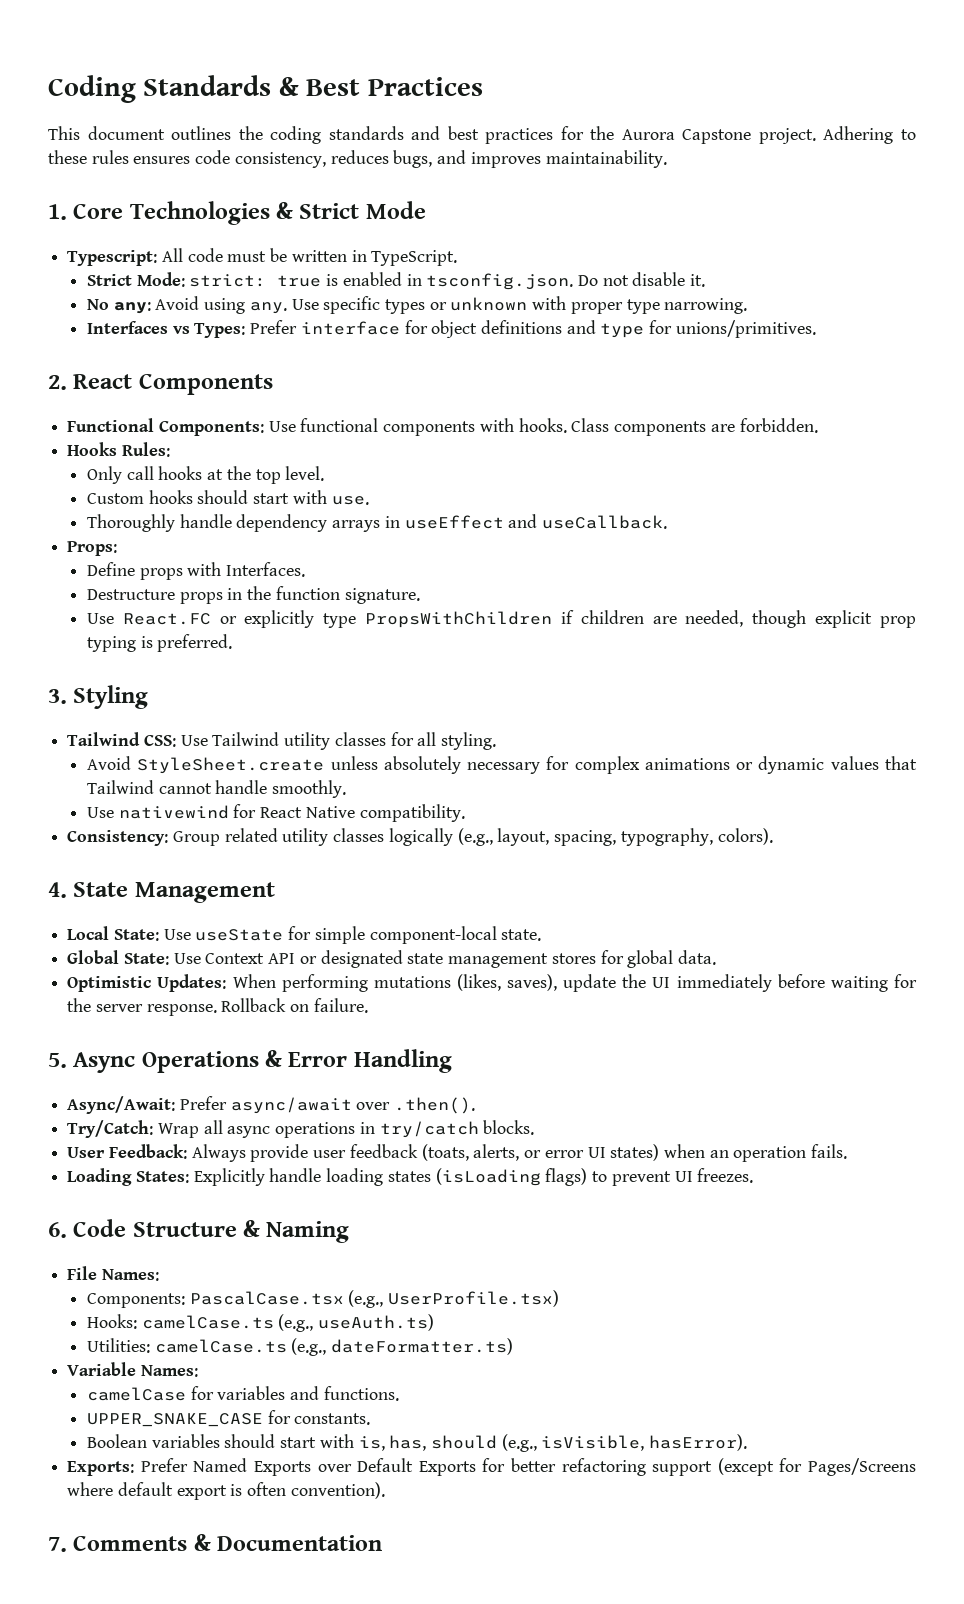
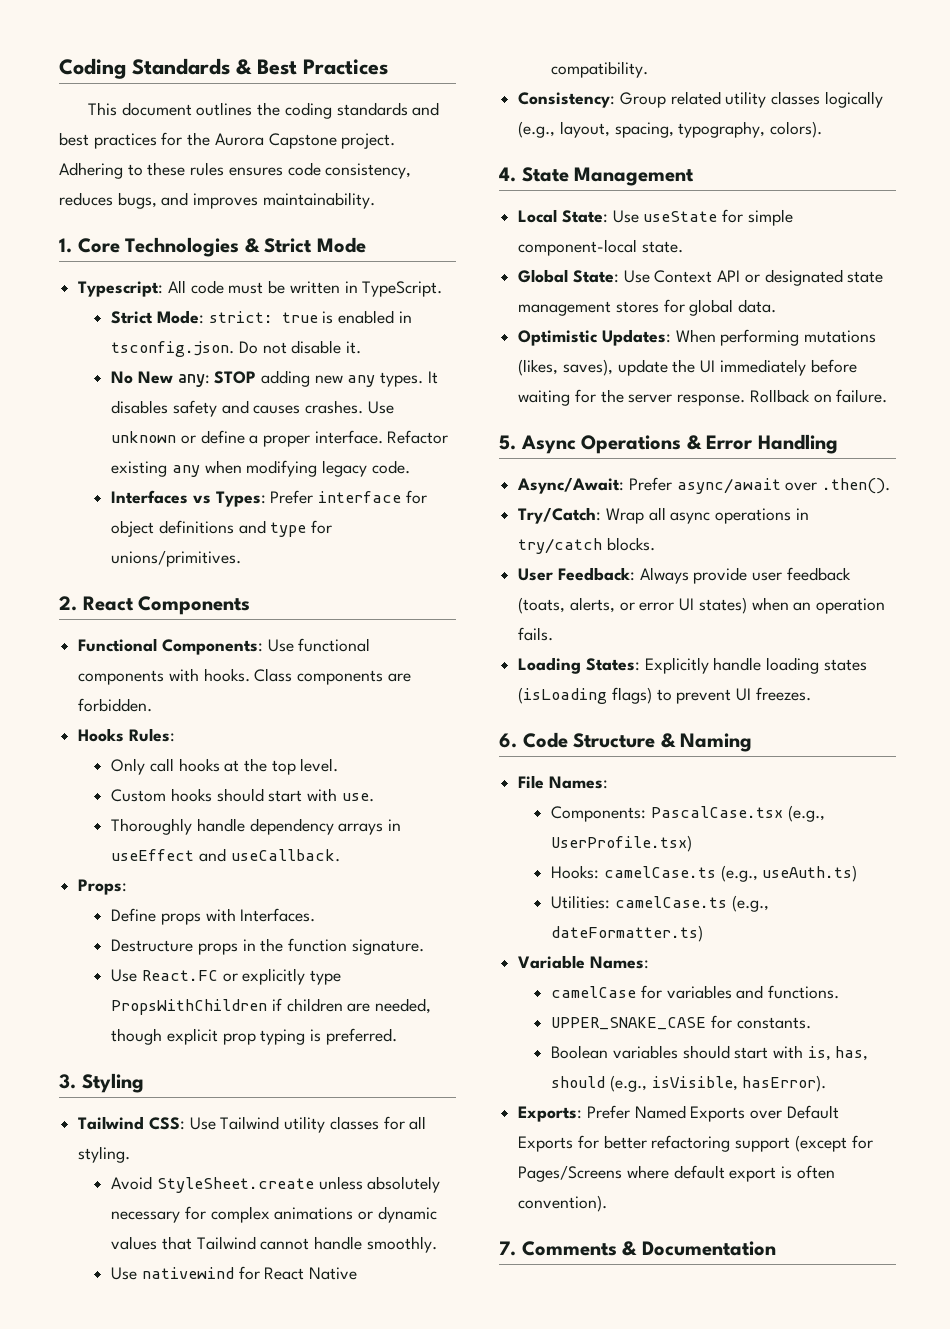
- No any: Avoid using any. Use specific types or unknown with proper type narrowing.
+ No New any: STOP adding new any types. It disables safety and causes crashes. Use unknown or define a proper interface. Refactor existing any when modifying legacy code.

